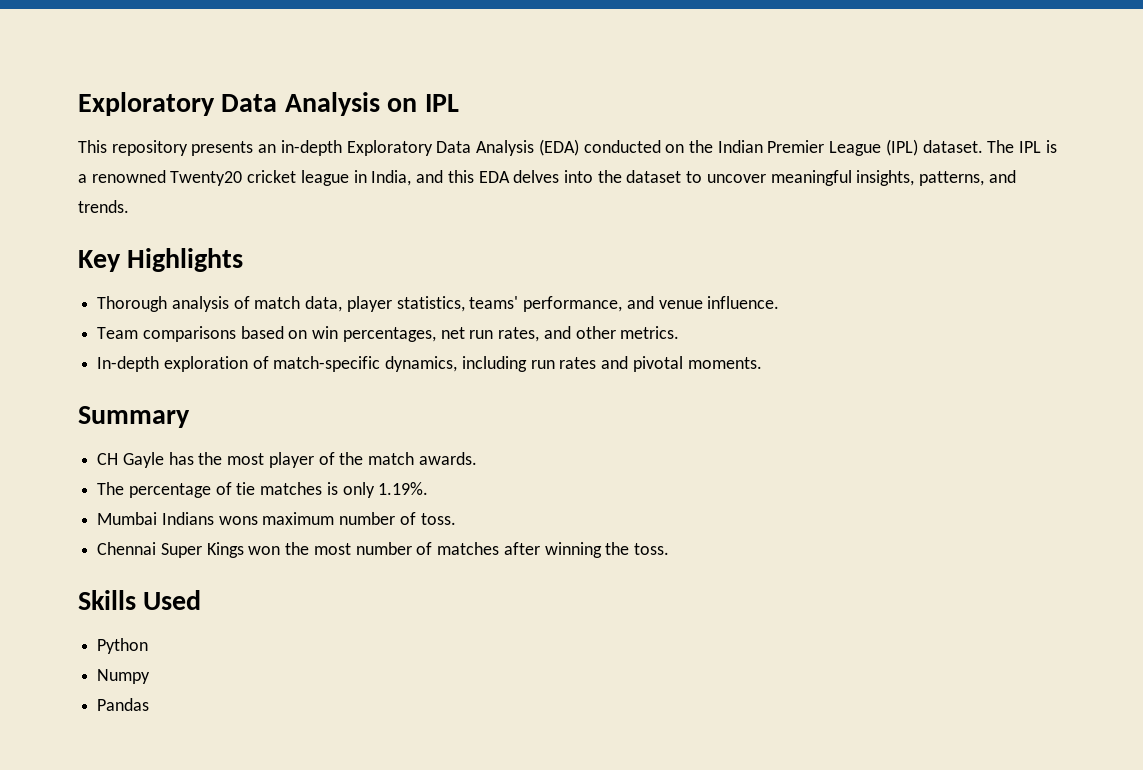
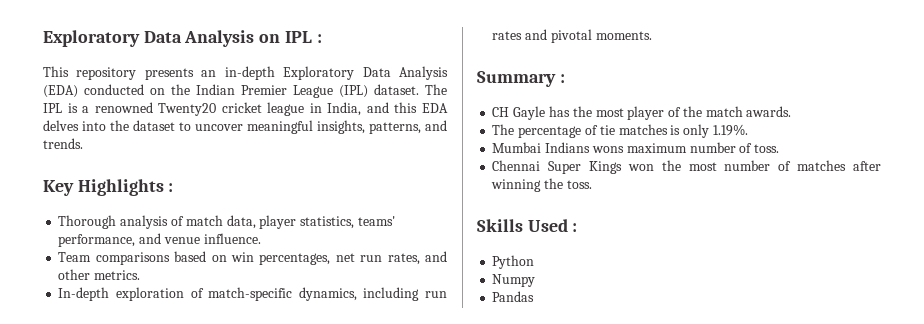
- Exploratory Data Analysis on IPL
+ Exploratory Data Analysis on IPL :
- Key Highlights
+ Key Highlights :
- Summary
+ Summary :
- Skills Used
+ Skills Used :

